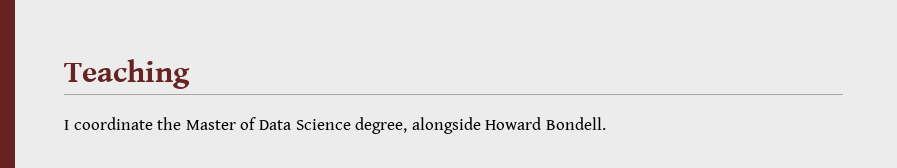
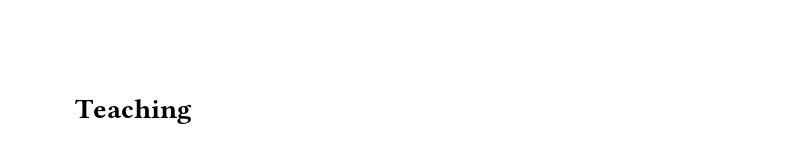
- I coordinate the Master of Data Science degree, alongside Howard Bondell.

